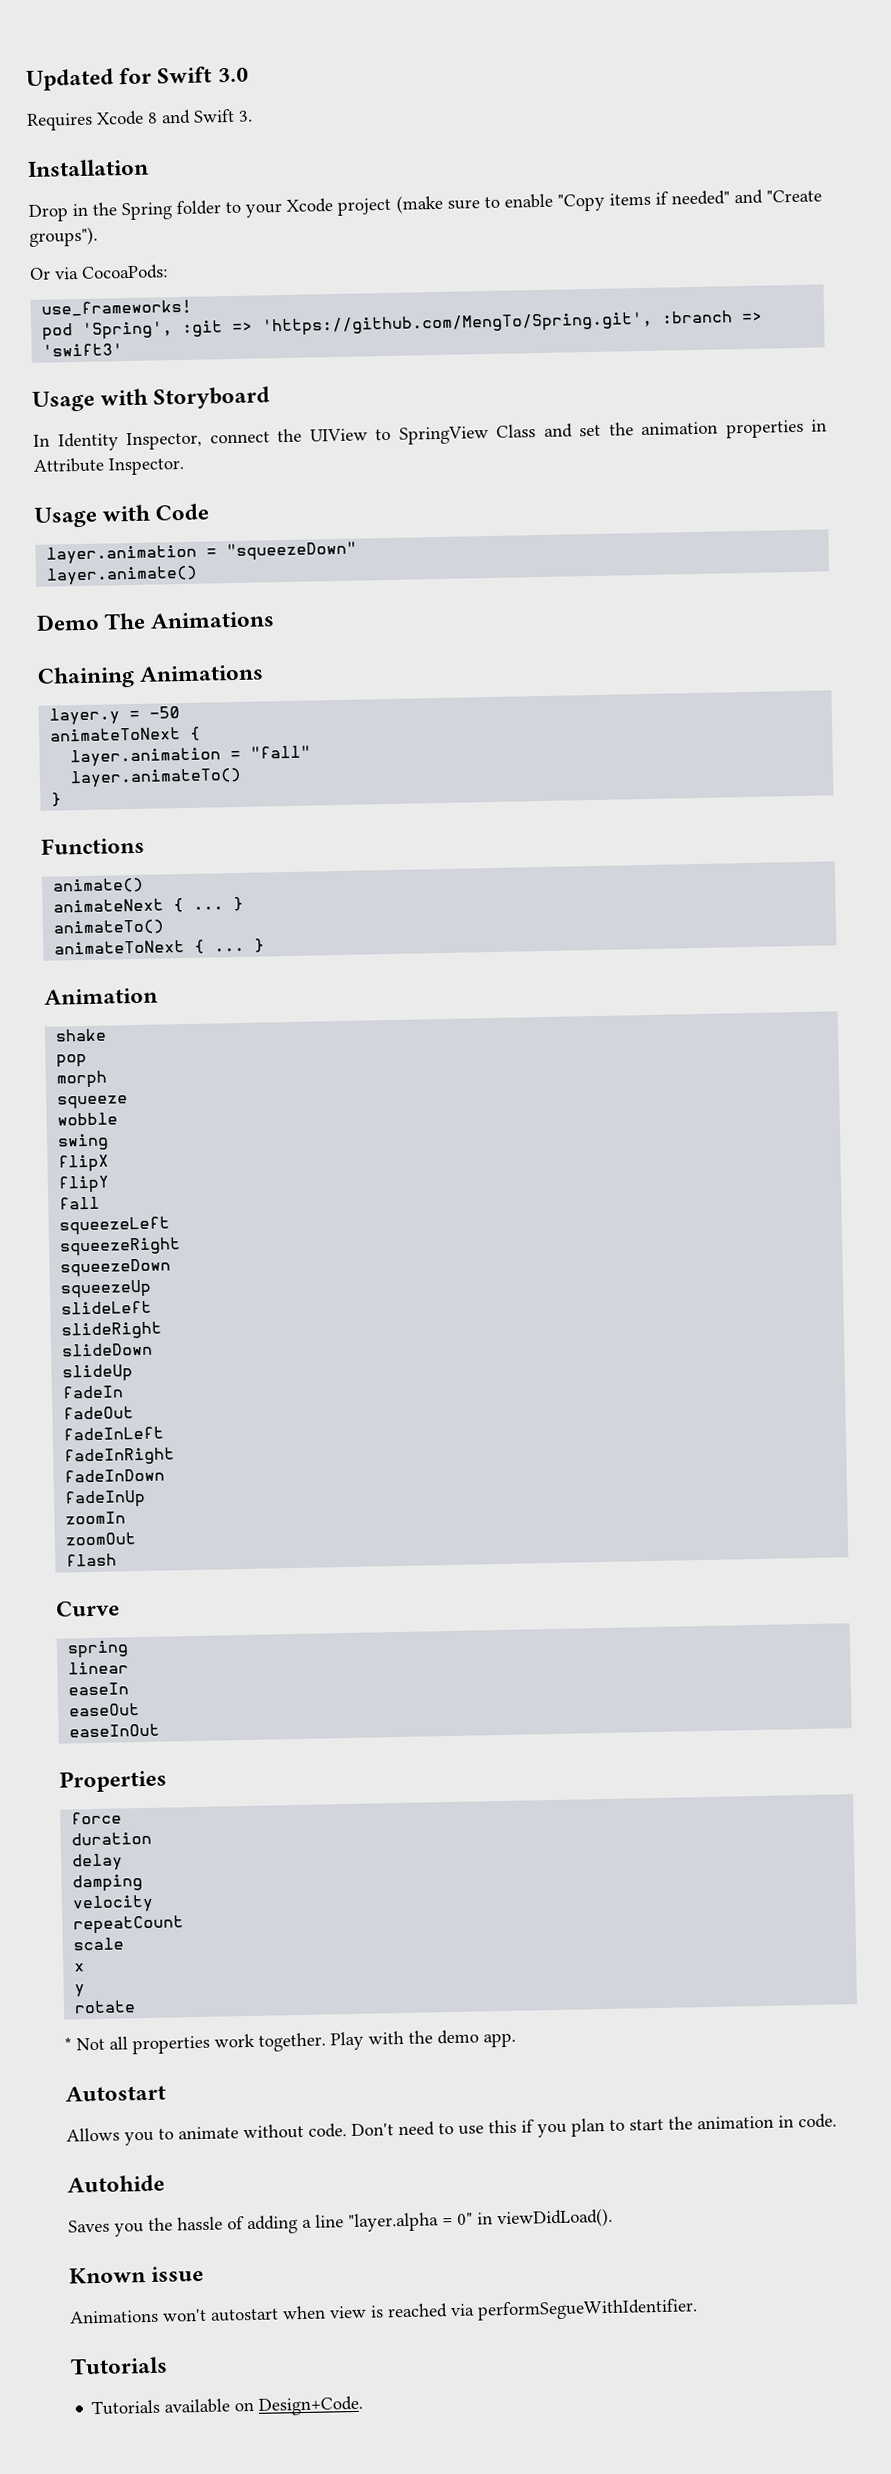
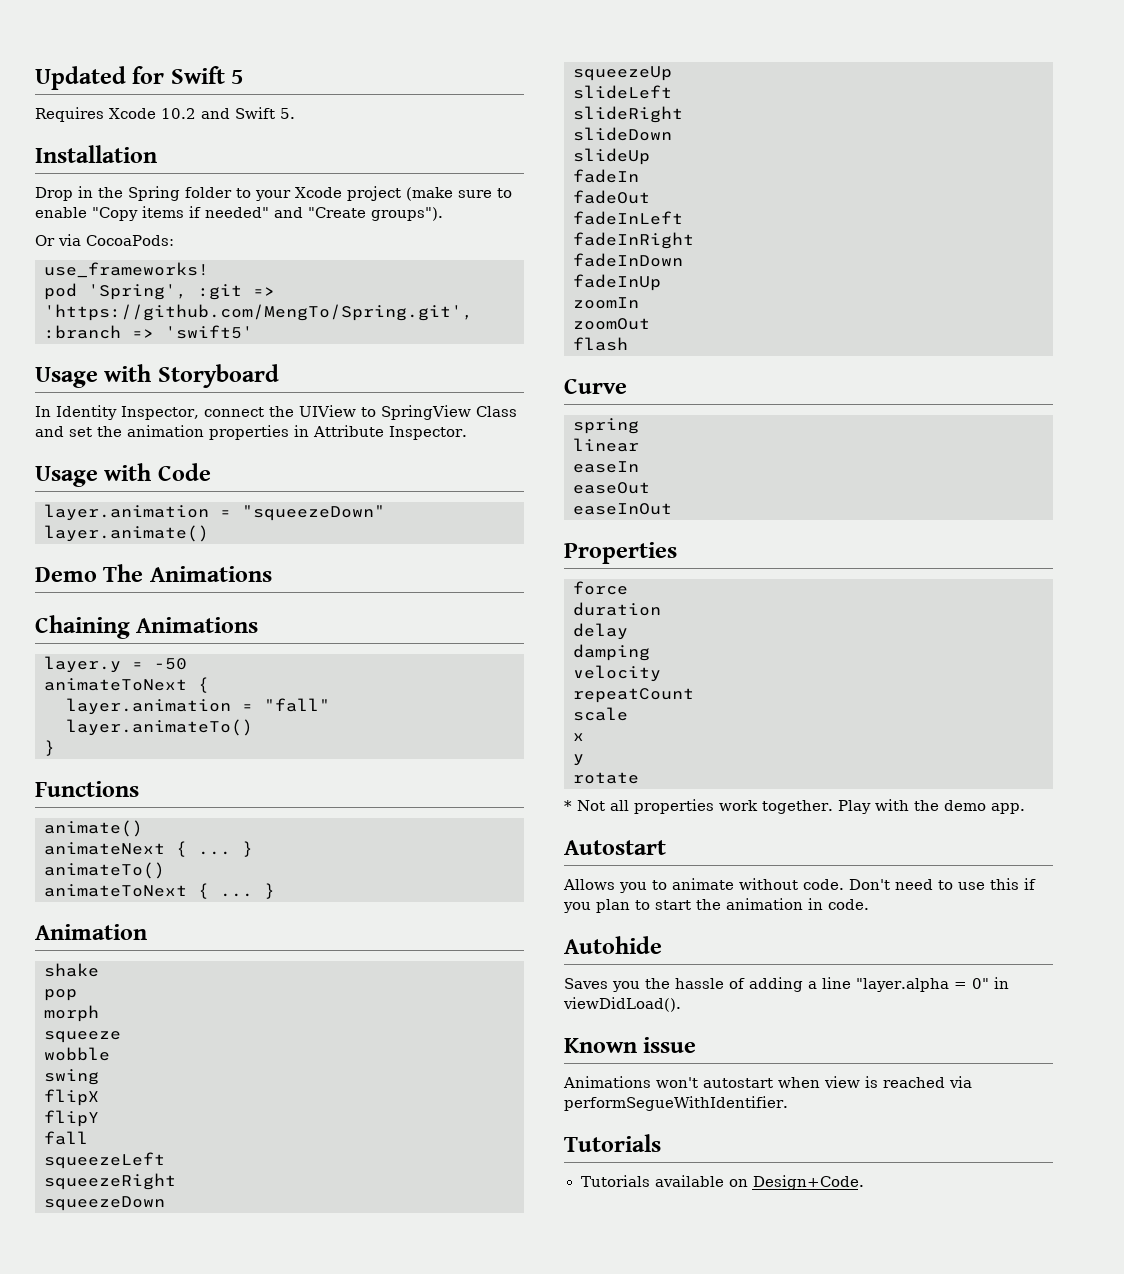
- Updated for Swift 3.0
+ Updated for Swift 5
- Requires Xcode 8 and Swift 3.
+ Requires Xcode 10.2 and Swift 5.
- pod 'Spring', :git => 'https://github.com/MengTo/Spring.git', :branch => 'swift3'
+ pod 'Spring', :git => 'https://github.com/MengTo/Spring.git', :branch => 'swift5'

